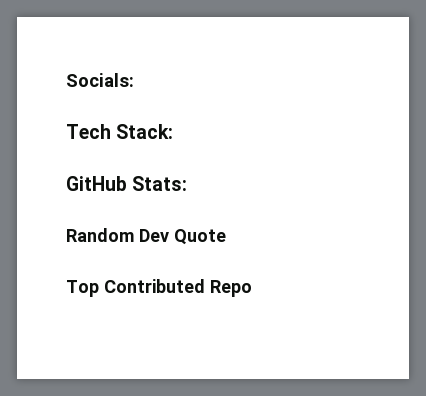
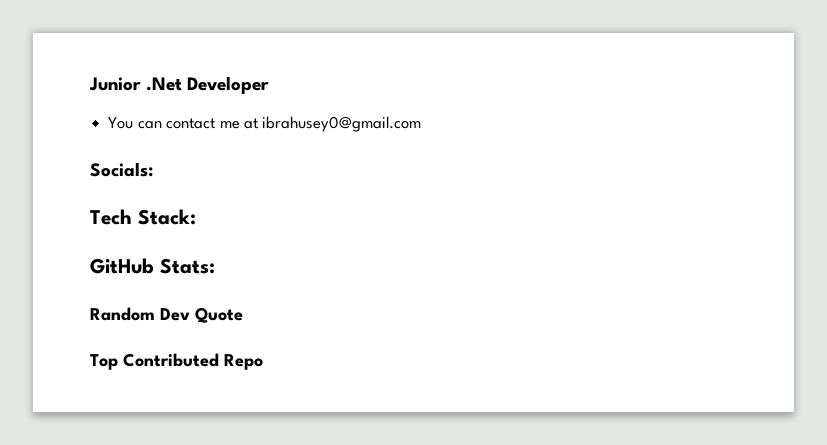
+ Junior .Net Developer
+ You can contact me at ibrahusey0@gmail.com

